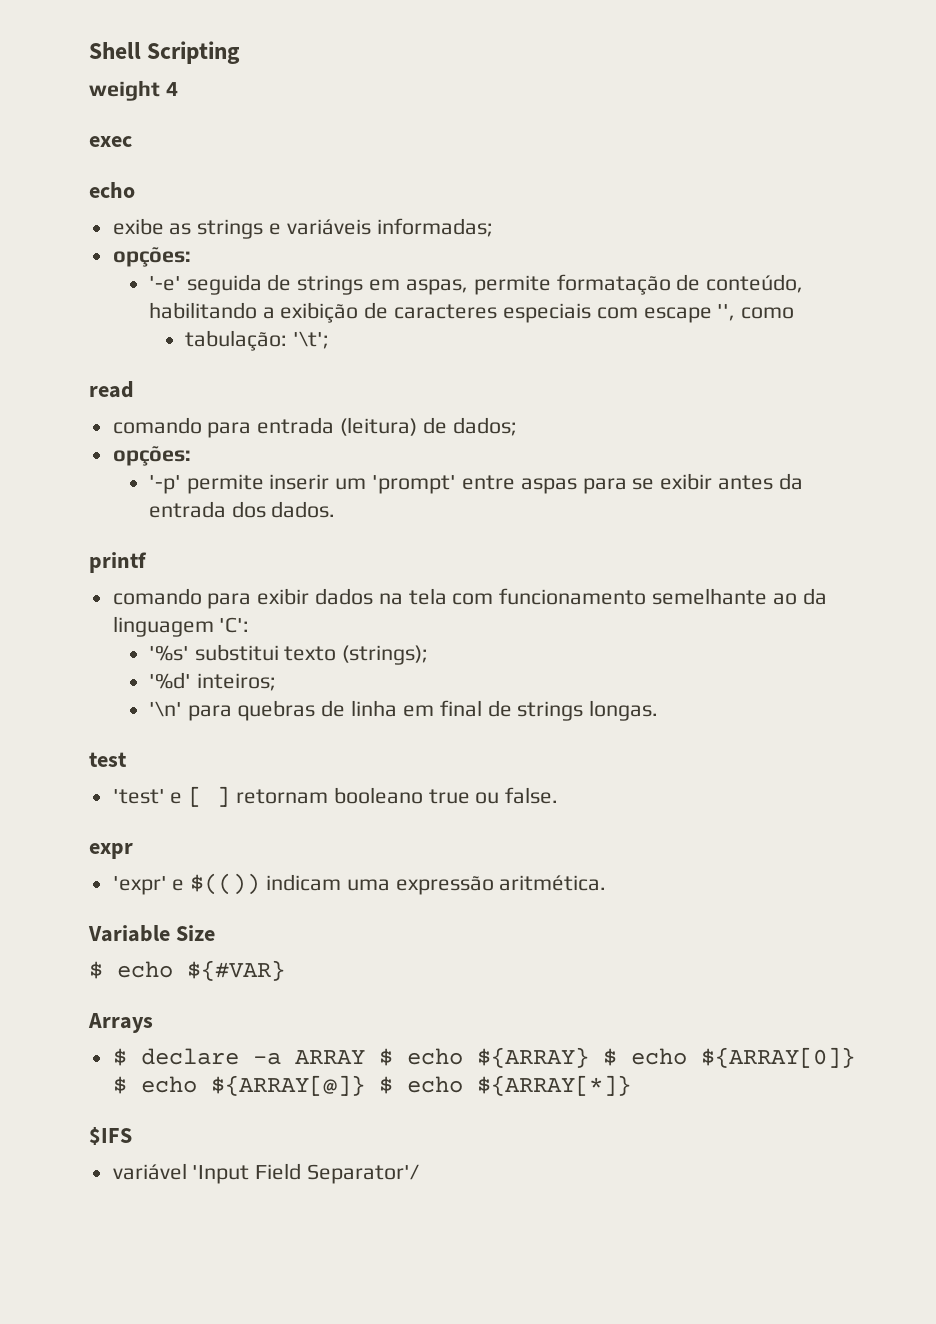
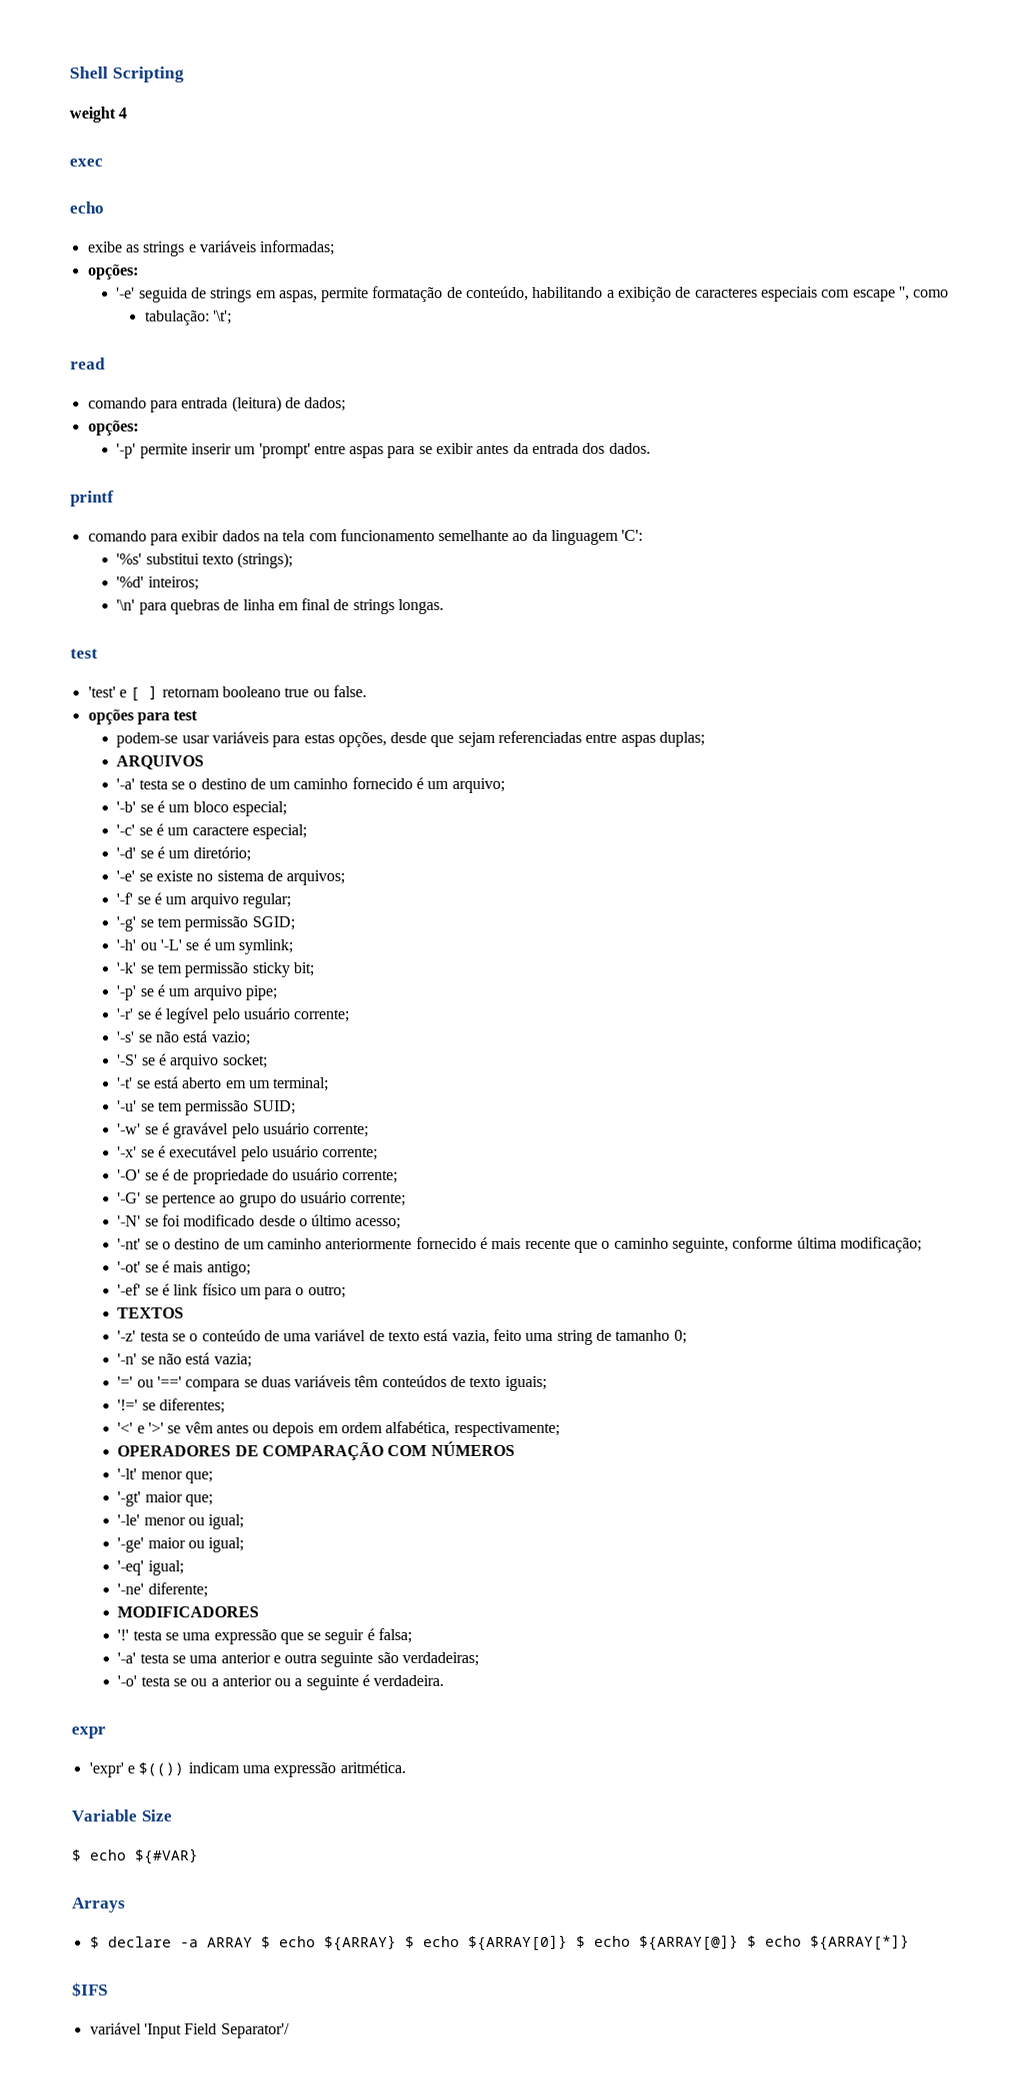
+ opções para test
+ podem-se usar variáveis para estas opções, desde que sejam referenciadas entre aspas duplas;
+ ARQUIVOS
+ '-a' testa se o destino de um caminho fornecido é um arquivo;
+ '-b' se é um bloco especial;
+ '-c' se é um caractere especial;
+ '-d' se é um diretório;
+ '-e' se existe no sistema de arquivos;
+ '-f' se é um arquivo regular;
+ '-g' se tem permissão SGID;
+ '-h' ou '-L' se é um symlink;
+ '-k' se tem permissão sticky bit;
+ '-p' se é um arquivo pipe;
+ '-r' se é legível pelo usuário corrente;
+ '-s' se não está vazio;
+ '-S' se é arquivo socket;
+ '-t' se está aberto em um terminal;
+ '-u' se tem permissão SUID;
+ '-w' se é gravável pelo usuário corrente;
+ '-x' se é executável pelo usuário corrente;
+ '-O' se é de propriedade do usuário corrente;
+ '-G' se pertence ao grupo do usuário corrente;
+ '-N' se foi modificado desde o último acesso;
+ '-nt' se o destino de um caminho anteriormente fornecido é mais recente que o caminho seguinte, conforme última modificação;
+ '-ot' se é mais antigo;
+ '-ef' se é link físico um para o outro;
+ TEXTOS
+ '-z' testa se o conteúdo de uma variável de texto está vazia, feito uma string de tamanho 0;
+ '-n' se não está vazia;
+ '=' ou '==' compara se duas variáveis têm conteúdos de texto iguais;
+ '!=' se diferentes;
+ '<' e '>' se vêm antes ou depois em ordem alfabética, respectivamente;
+ OPERADORES DE COMPARAÇÃO COM NÚMEROS
+ '-lt' menor que;
+ '-gt' maior que;
+ '-le' menor ou igual;
+ '-ge' maior ou igual;
+ '-eq' igual;
+ '-ne' diferente;
+ MODIFICADORES
+ '!' testa se uma expressão que se seguir é falsa;
+ '-a' testa se uma anterior e outra seguinte são verdadeiras;
+ '-o' testa se ou a anterior ou a seguinte é verdadeira.

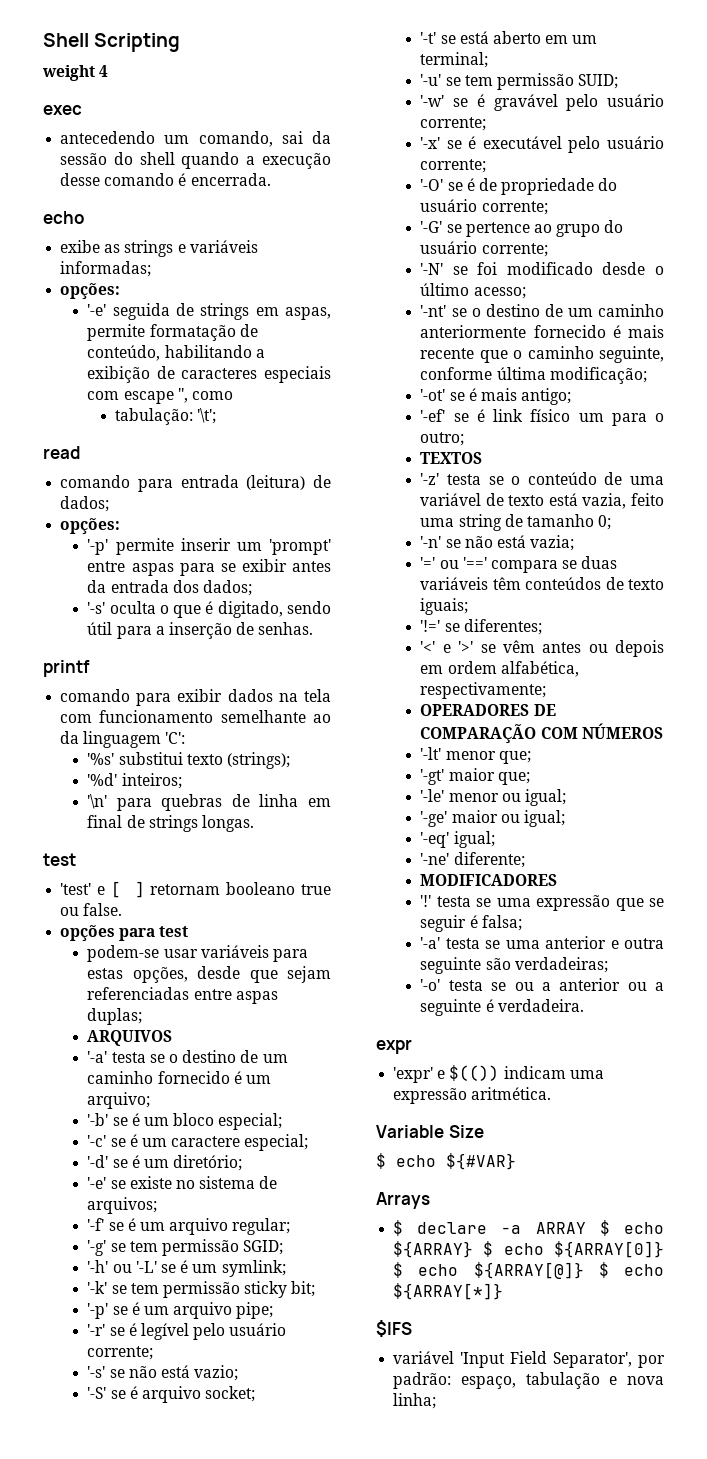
+ antecedendo um comando, sai da sessão do shell quando a execução desse comando é encerrada.
- '-p' permite inserir um 'prompt' entre aspas para se exibir antes da entrada dos dados.
+ '-p' permite inserir um 'prompt' entre aspas para se exibir antes da entrada dos dados;
+ '-s' oculta o que é digitado, sendo útil para a inserção de senhas.
- variável 'Input Field Separator'/
+ variável 'Input Field Separator', por padrão: espaço, tabulação e nova linha;

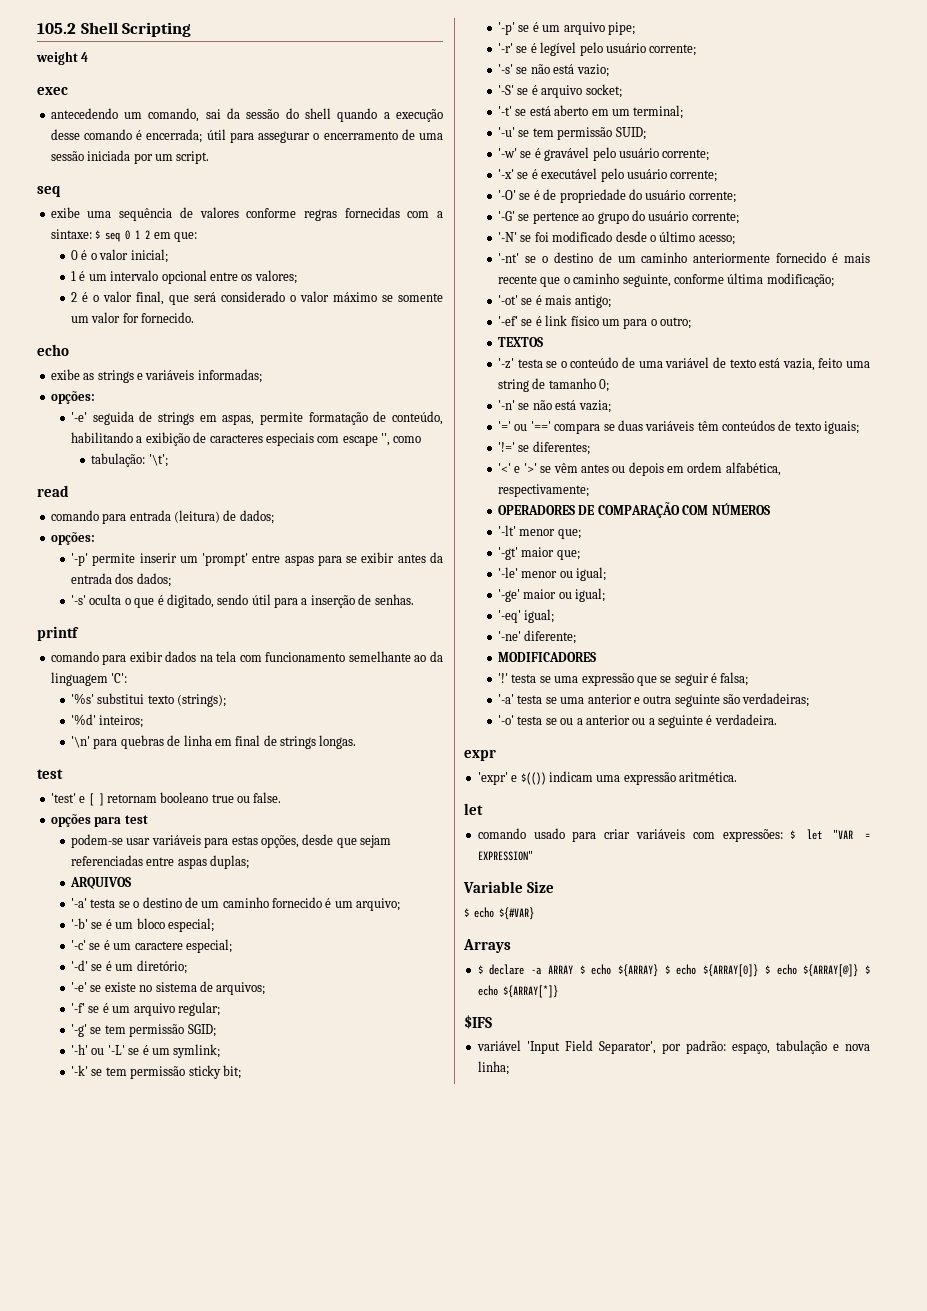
- Shell Scripting
+ 105.2 Shell Scripting
- antecedendo um comando, sai da sessão do shell quando a execução desse comando é encerrada.
+ antecedendo um comando, sai da sessão do shell quando a execução desse comando é encerrada; útil para assegurar o encerramento de uma sessão iniciada por um script.
+ seq
+ exibe uma sequência de valores conforme regras fornecidas com a sintaxe: $ seq 0 1 2 em que:
+ 0 é o valor inicial;
+ 1 é um intervalo opcional entre os valores;
+ 2 é o valor final, que será considerado o valor máximo se somente um valor for fornecido.
  'expr' e $(()) indicam uma expressão aritmética.
+ let
+ comando usado para criar variáveis com expressões: $ let "VAR = EXPRESSION"

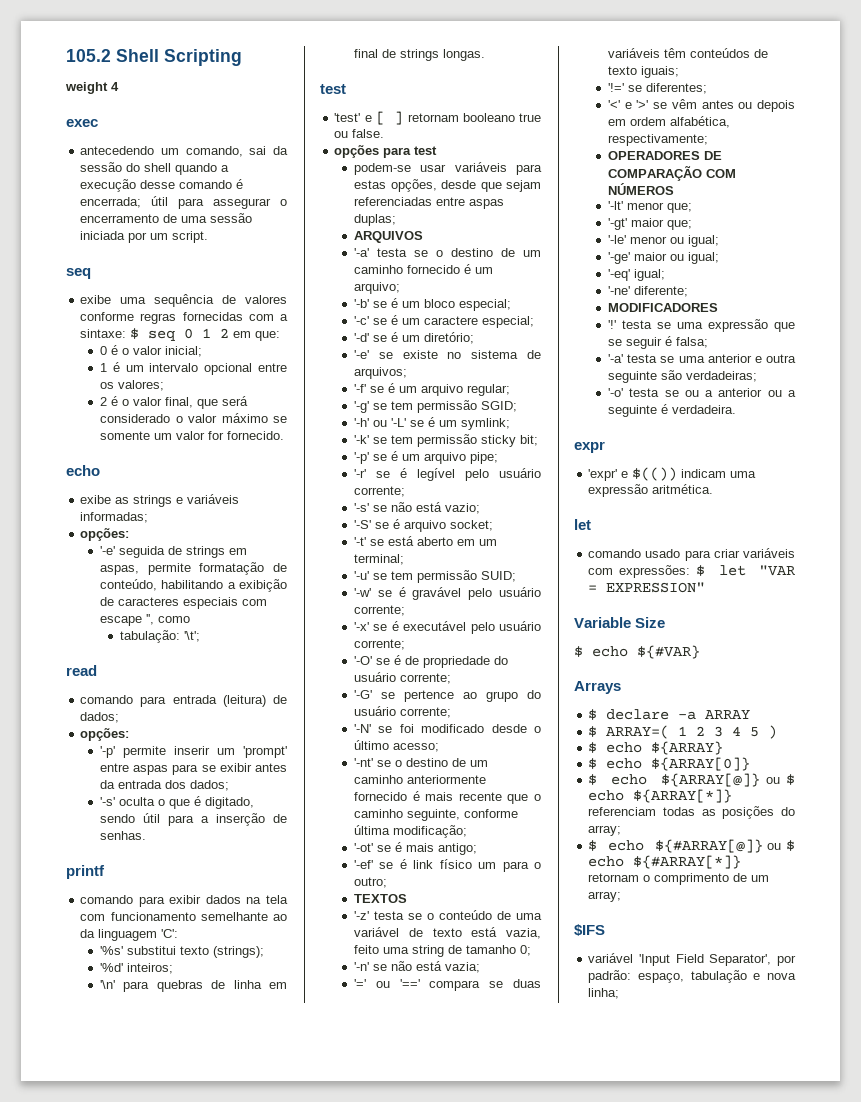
- $ declare -a ARRAY $ echo ${ARRAY} $ echo ${ARRAY[0]} $ echo ${ARRAY[@]} $ echo ${ARRAY[*]}
+ $ declare -a ARRAY
+ $ ARRAY=( 1 2 3 4 5 )
+ $ echo ${ARRAY}
+ $ echo ${ARRAY[0]}
+ $ echo ${ARRAY[@]} ou $ echo ${ARRAY[*]} referenciam todas as posições do array;
+ $ echo ${#ARRAY[@]} ou $ echo ${#ARRAY[*]} retornam o comprimento de um array;

